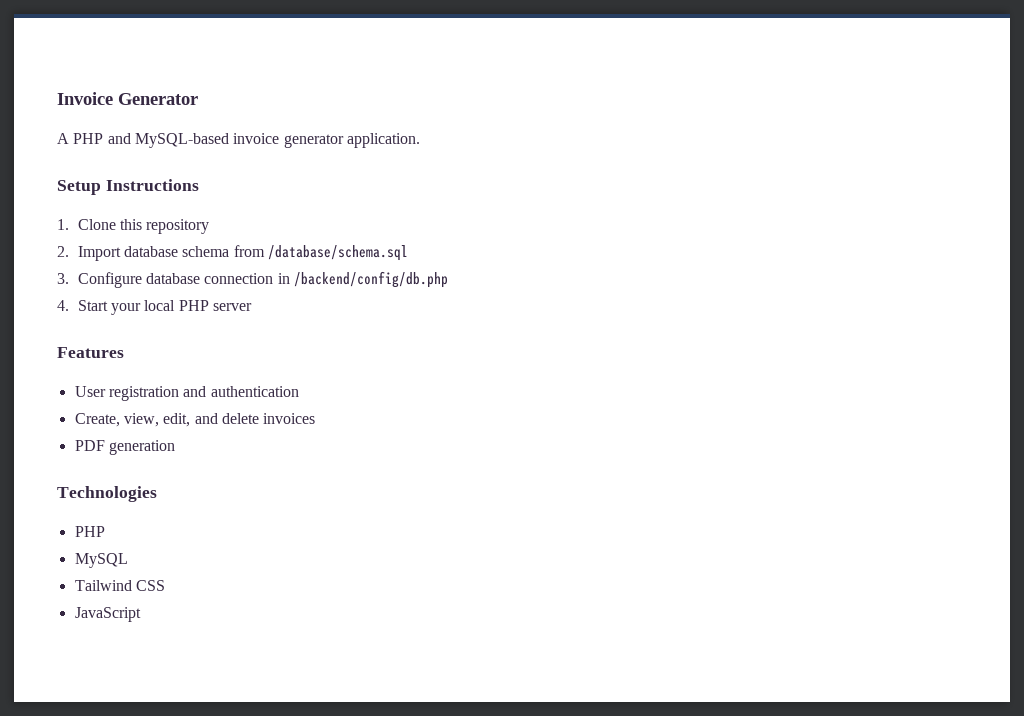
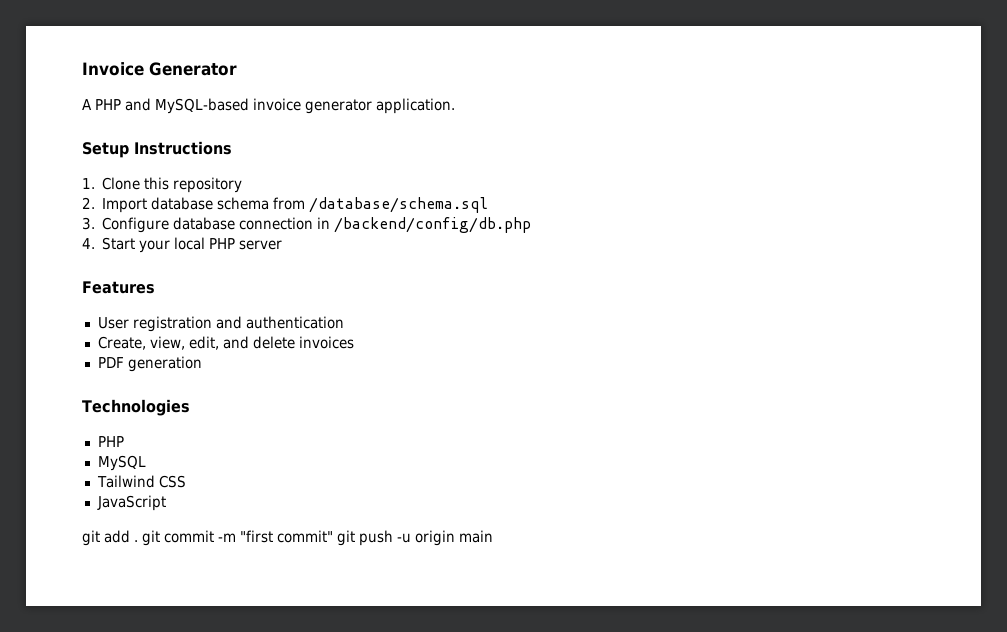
+ git add . git commit -m "first commit" git push -u origin main

